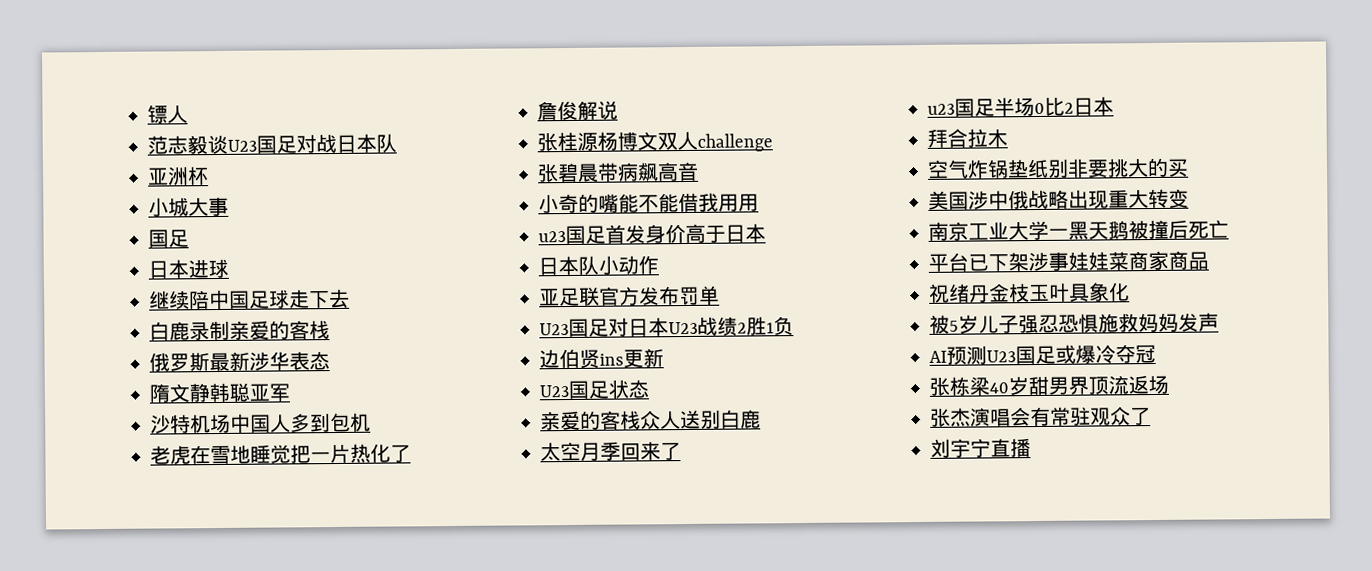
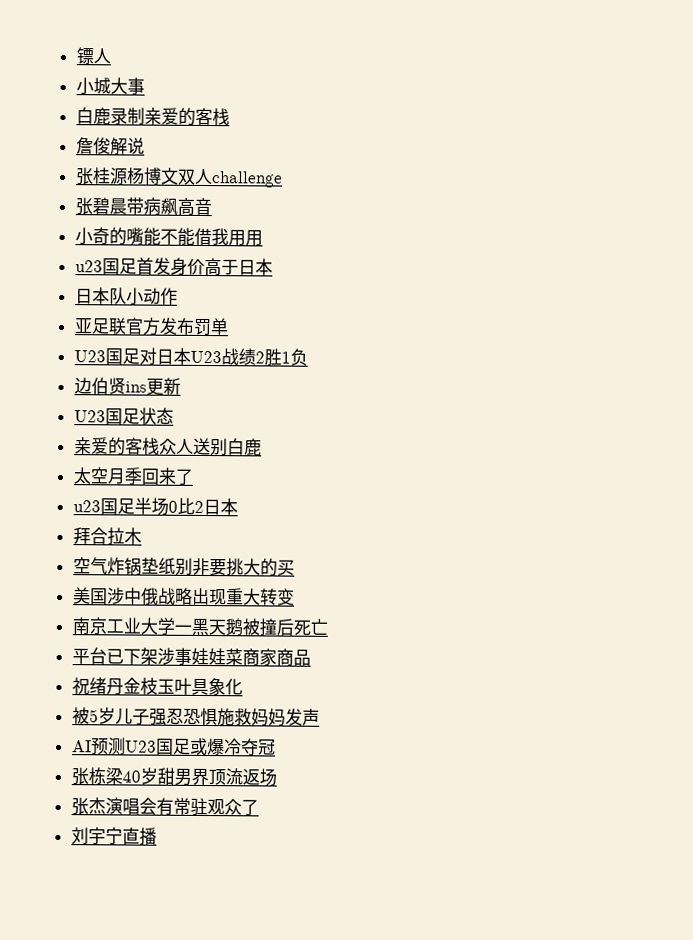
- 范志毅谈U23国足对战日本队
- 亚洲杯
  小城大事
- 国足
- 日本进球
- 继续陪中国足球走下去
- 俄罗斯最新涉华表态
- 隋文静韩聪亚军
- 沙特机场中国人多到包机
- 老虎在雪地睡觉把一片热化了

